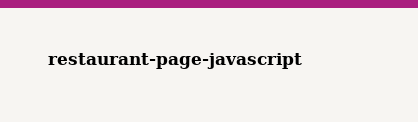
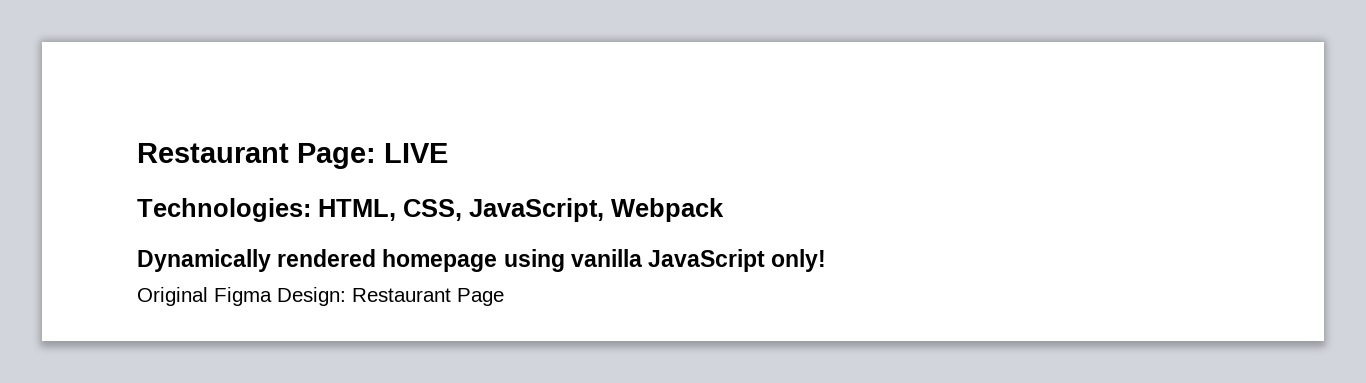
- restaurant-page-javascript
+ Restaurant Page: LIVE
+ Technologies: HTML, CSS, JavaScript, Webpack
+ Dynamically rendered homepage using vanilla JavaScript only!
+ Original Figma Design: Restaurant Page

